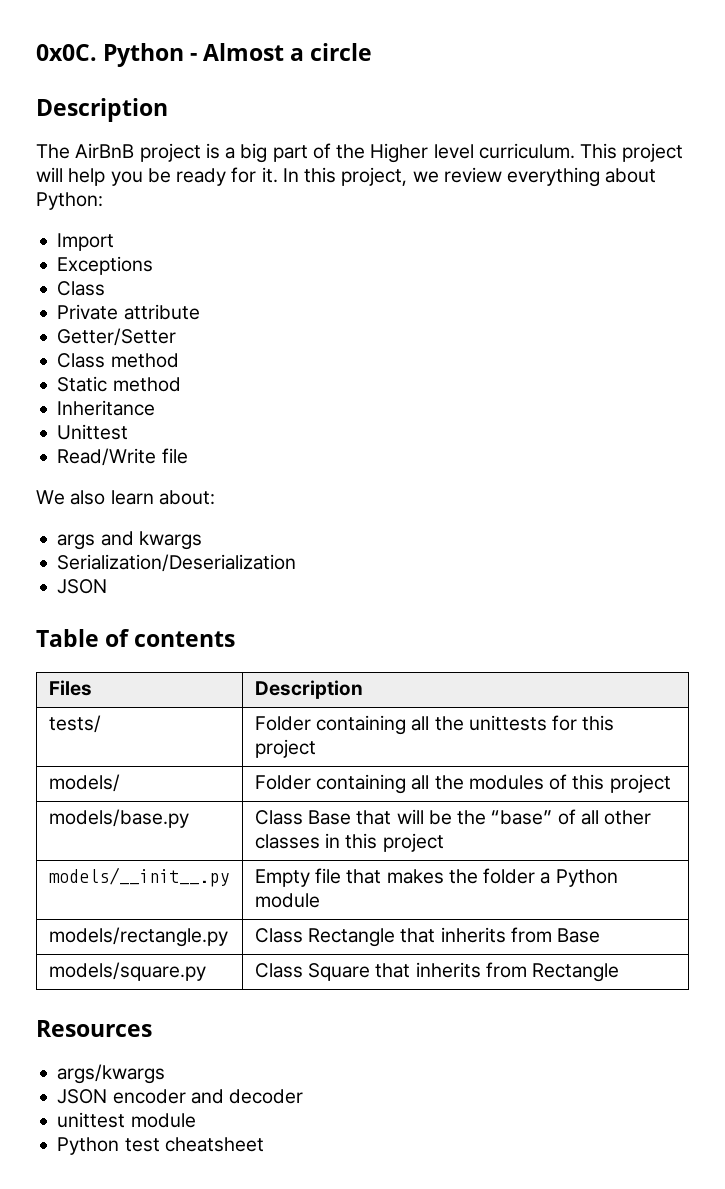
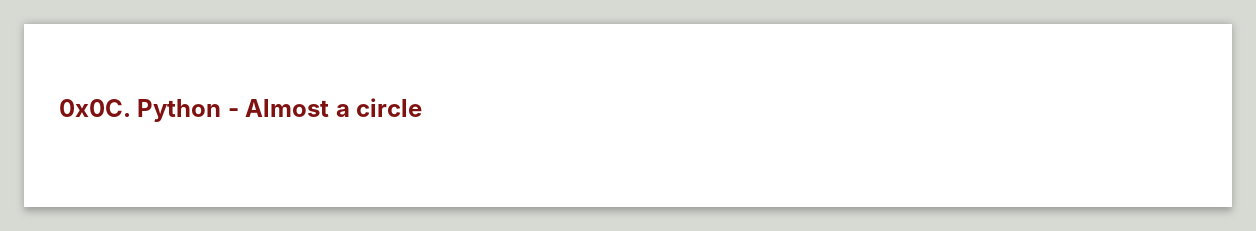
  Python - Almost a circle
- Description
- The AirBnB project is a big part of the Higher level curriculum. This project will help you be ready for it. In this project, we review everything about Python:
- Import
- Exceptions
- Class
- Private attribute
- Getter/Setter
- Class method
- Static method
- Inheritance
- Unittest
- Read/Write file
- We also learn about:
- args and kwargs
- Serialization/Deserialization
- JSON
- Table of contents
- Files | Description
- tests/ | Folder containing all the unittests for this project
- models/ | Folder containing all the modules of this project
- models/base.py | Class Base that will be the “base” of all other classes in this project
- models/__init__.py | Empty file that makes the folder a Python module
- models/rectangle.py | Class Rectangle that inherits from Base
- models/square.py | Class Square that inherits from Rectangle
- Resources
- args/kwargs
- JSON encoder and decoder
- unittest module
- Python test cheatsheet

